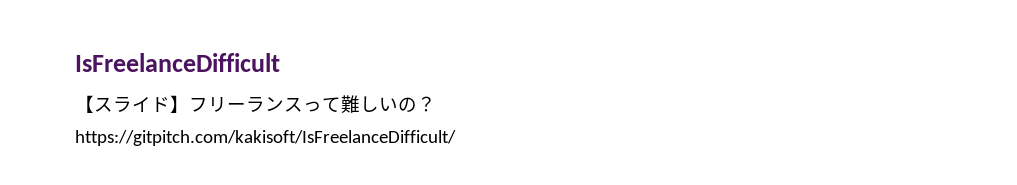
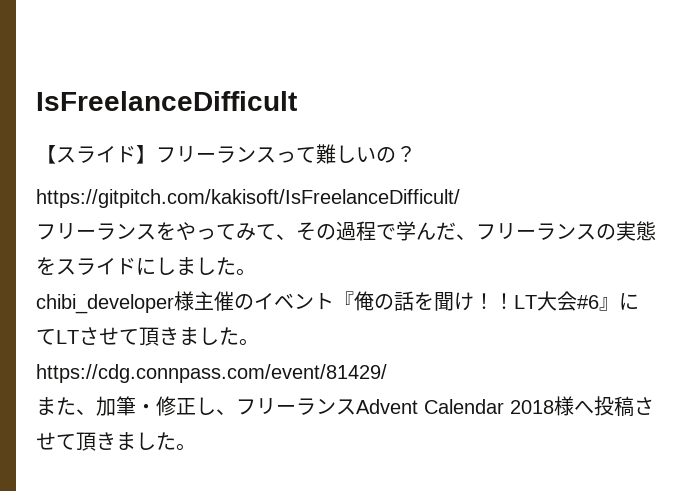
+ フリーランスをやってみて、その過程で学んだ、フリーランスの実態をスライドにしました。
+ chibi_developer様主催のイベント『俺の話を聞け！！LT大会#6』にてLTさせて頂きました。
+ https://cdg.connpass.com/event/81429/
+ また、加筆・修正し、フリーランスAdvent Calendar 2018様へ投稿させて頂きました。

